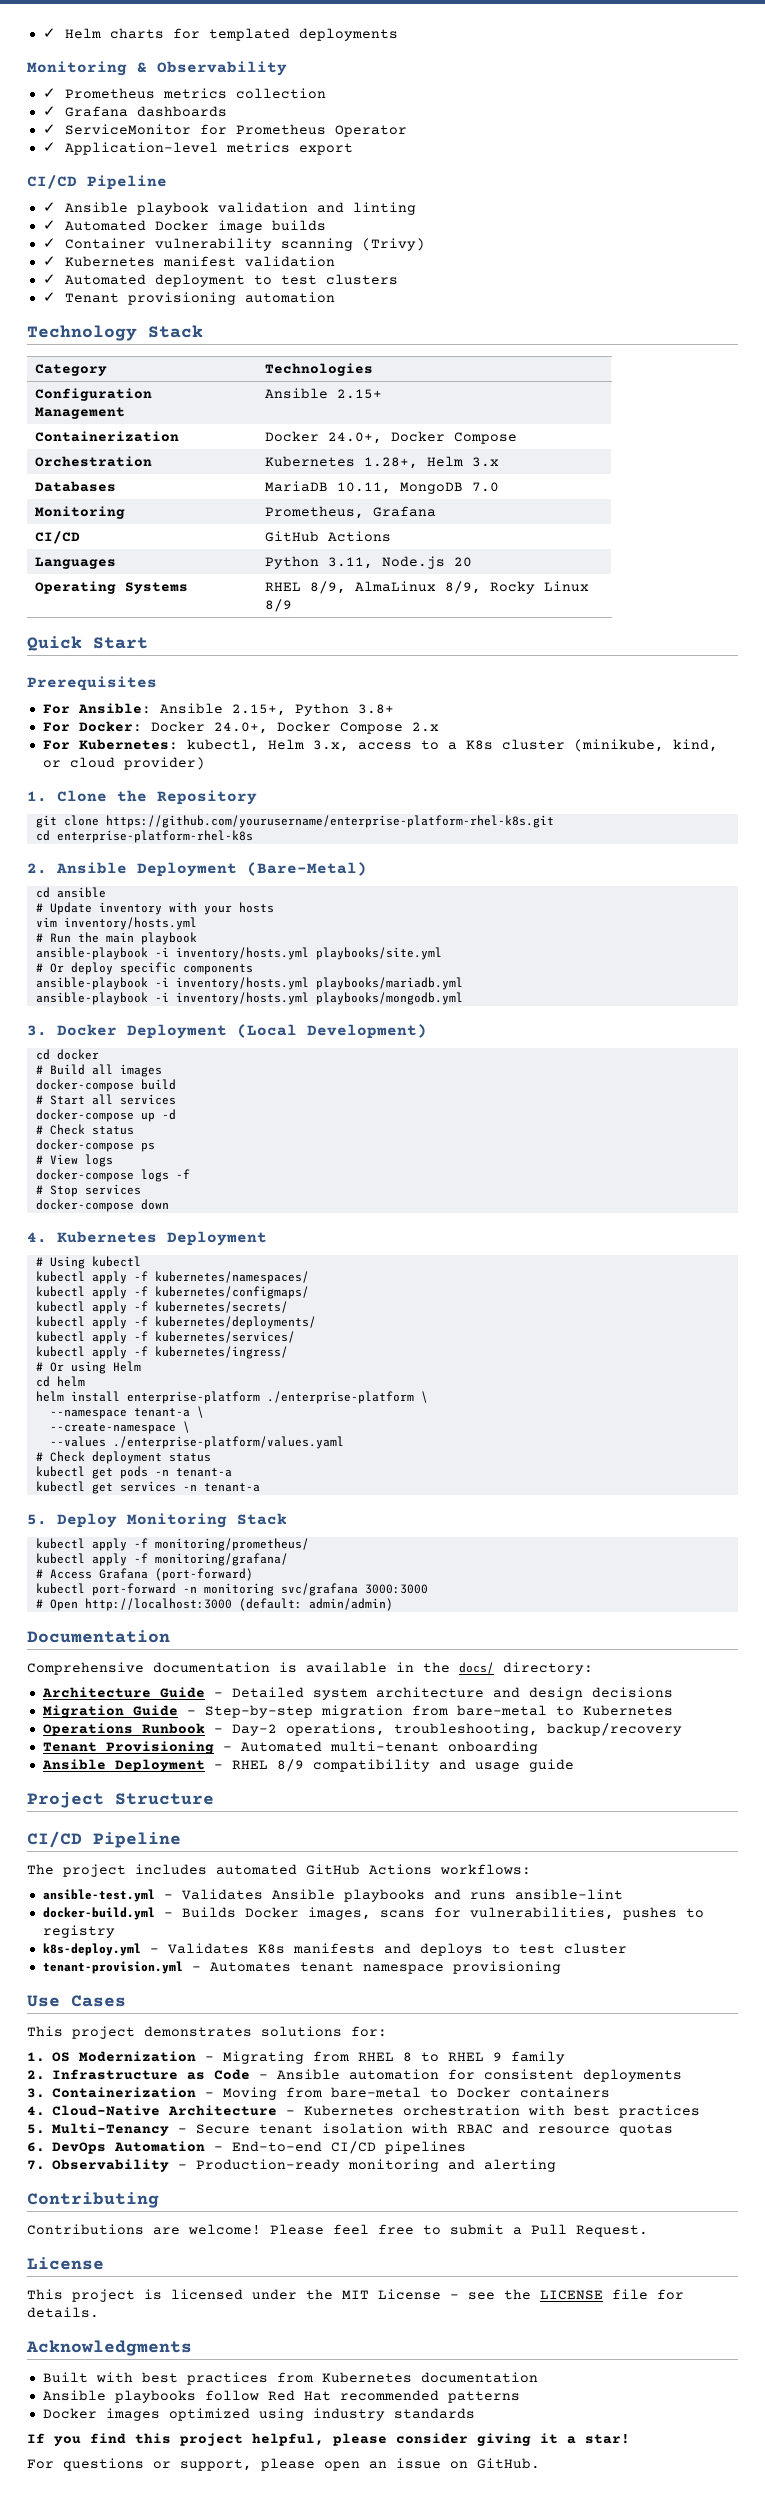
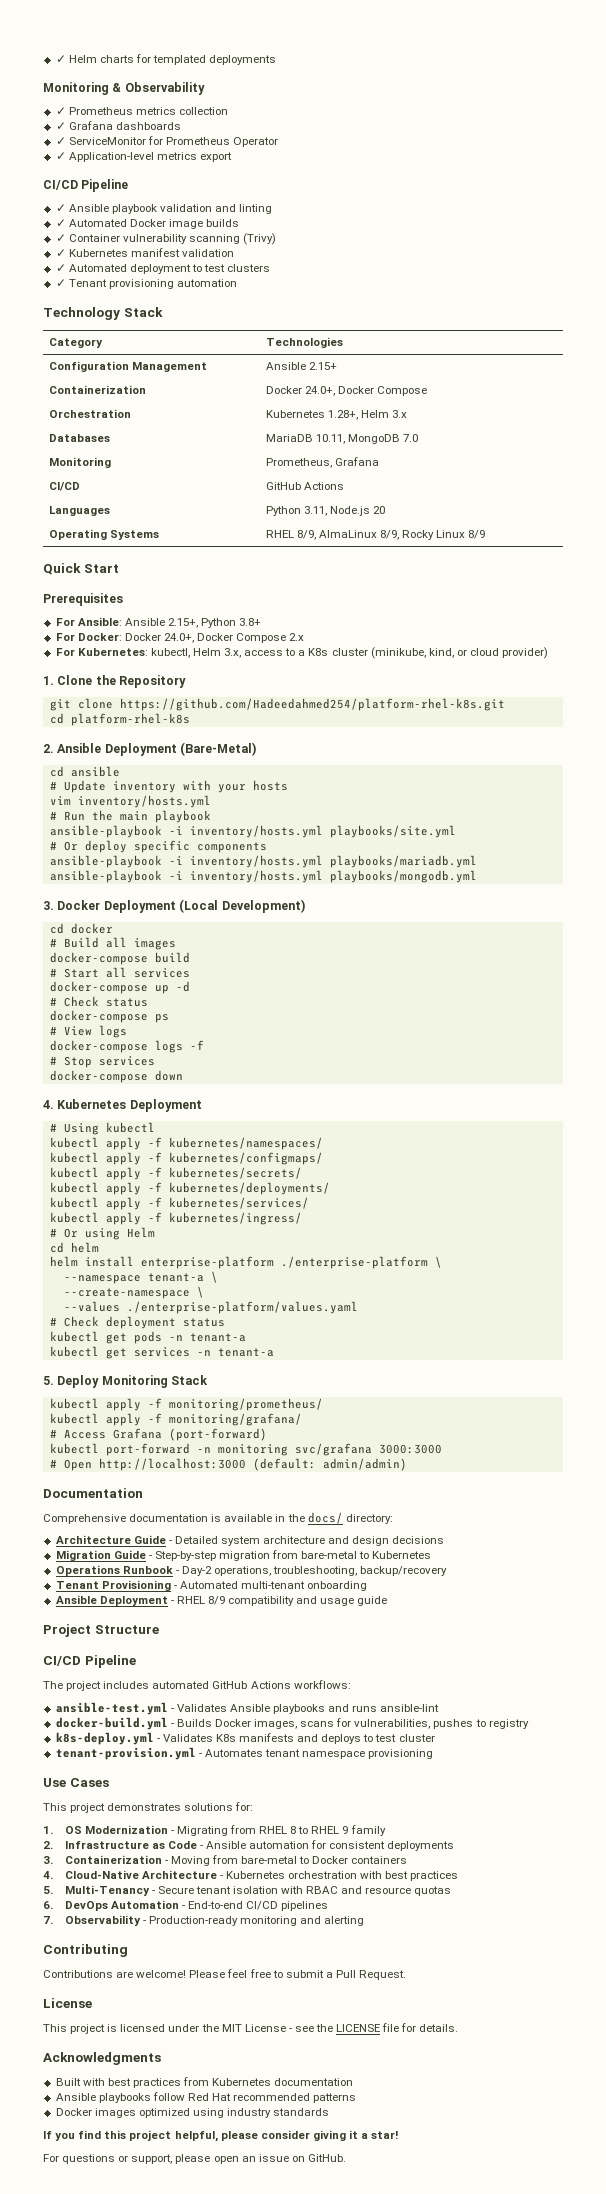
- git clone https://github.com/yourusername/enterprise-platform-rhel-k8s.git
- cd enterprise-platform-rhel-k8s
+ git clone https://github.com/Hadeedahmed254/platform-rhel-k8s.git
+ cd platform-rhel-k8s

